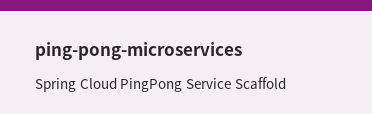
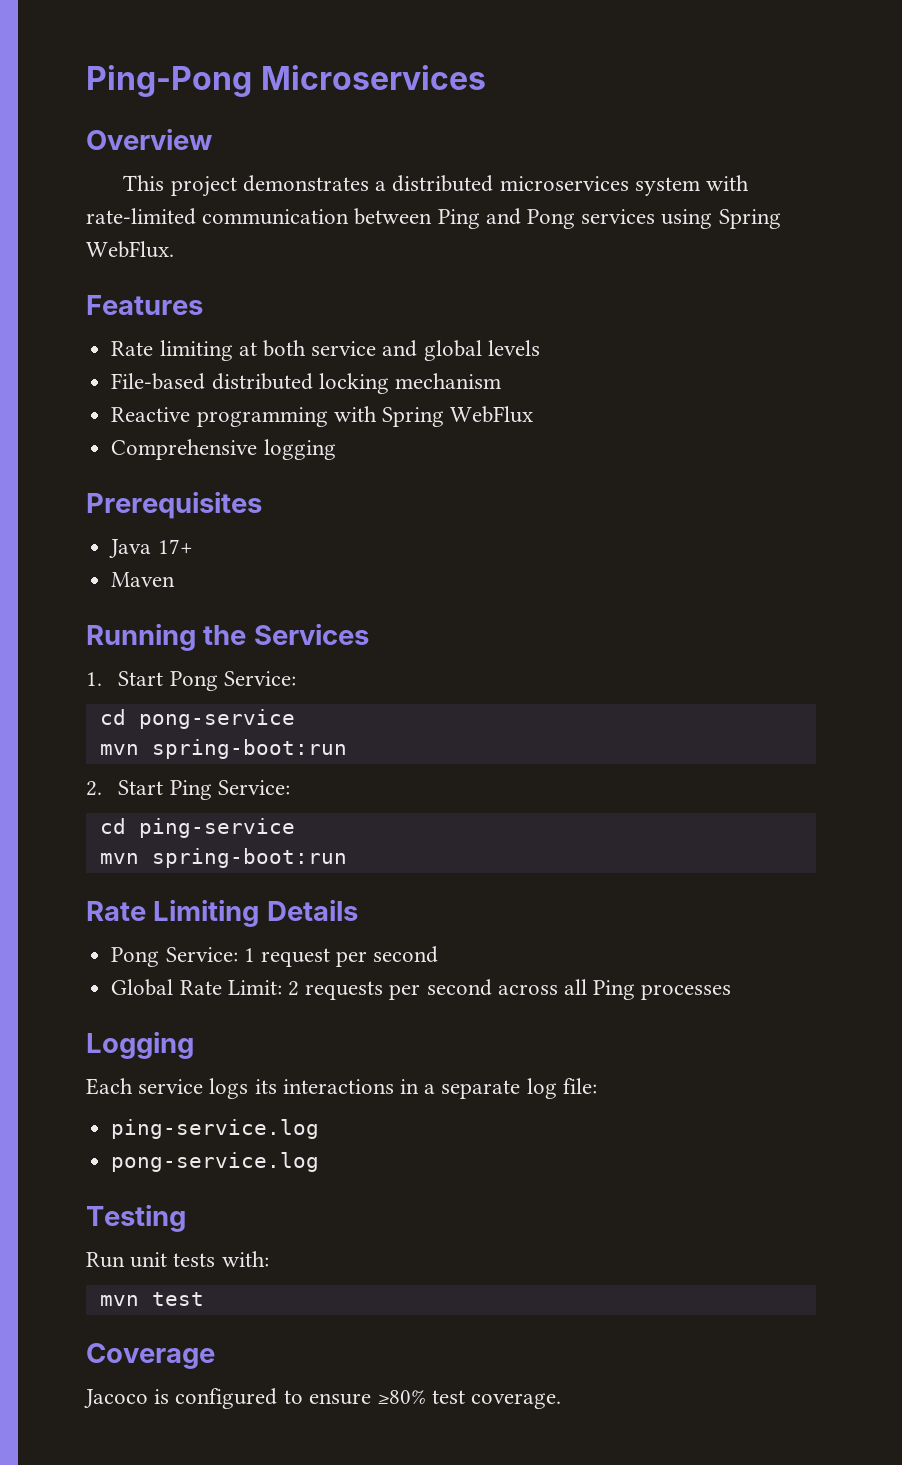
- ping-pong-microservices
- Spring Cloud PingPong Service Scaffold
+ Ping-Pong Microservices
+ Overview
+ This project demonstrates a distributed microservices system with rate-limited communication between Ping and Pong services using Spring WebFlux.
+ Features
+ Rate limiting at both service and global levels
+ File-based distributed locking mechanism
+ Reactive programming with Spring WebFlux
+ Comprehensive logging
+ Prerequisites
+ Java 17+
+ Maven
+ Running the Services
+ 1. Start Pong Service:
+ cd pong-service
+ mvn spring-boot:run
+ 2. Start Ping Service:
+ cd ping-service
+ mvn spring-boot:run
+ Rate Limiting Details
+ Pong Service: 1 request per second
+ Global Rate Limit: 2 requests per second across all Ping processes
+ Logging
+ Each service logs its interactions in a separate log file:
+ ping-service.log
+ pong-service.log
+ Testing
+ Run unit tests with:
+ mvn test
+ Coverage
+ Jacoco is configured to ensure ≥80% test coverage.

